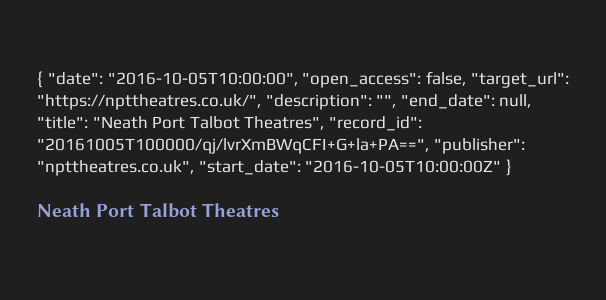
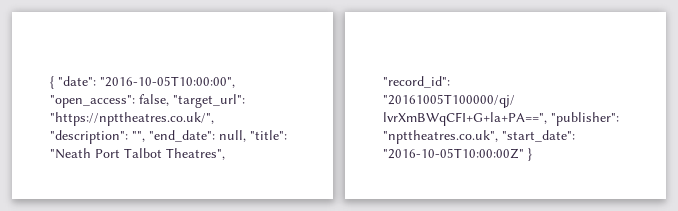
- Neath Port Talbot Theatres

